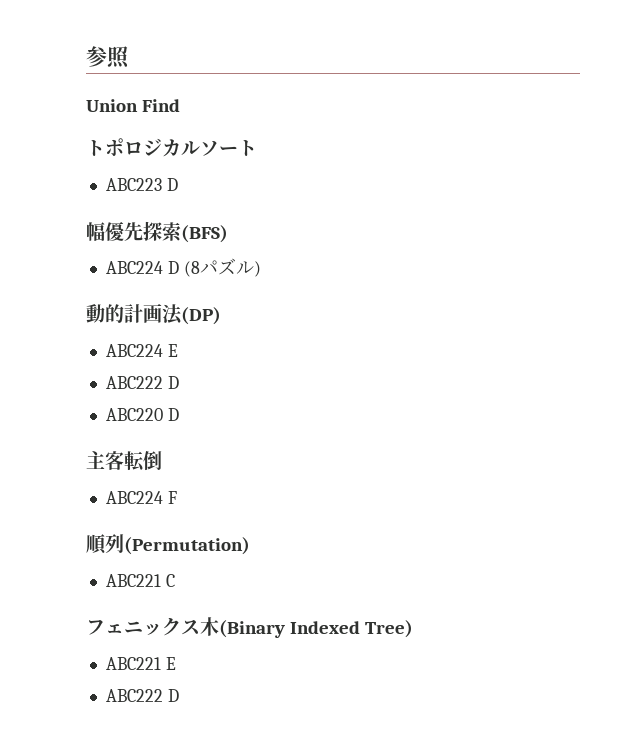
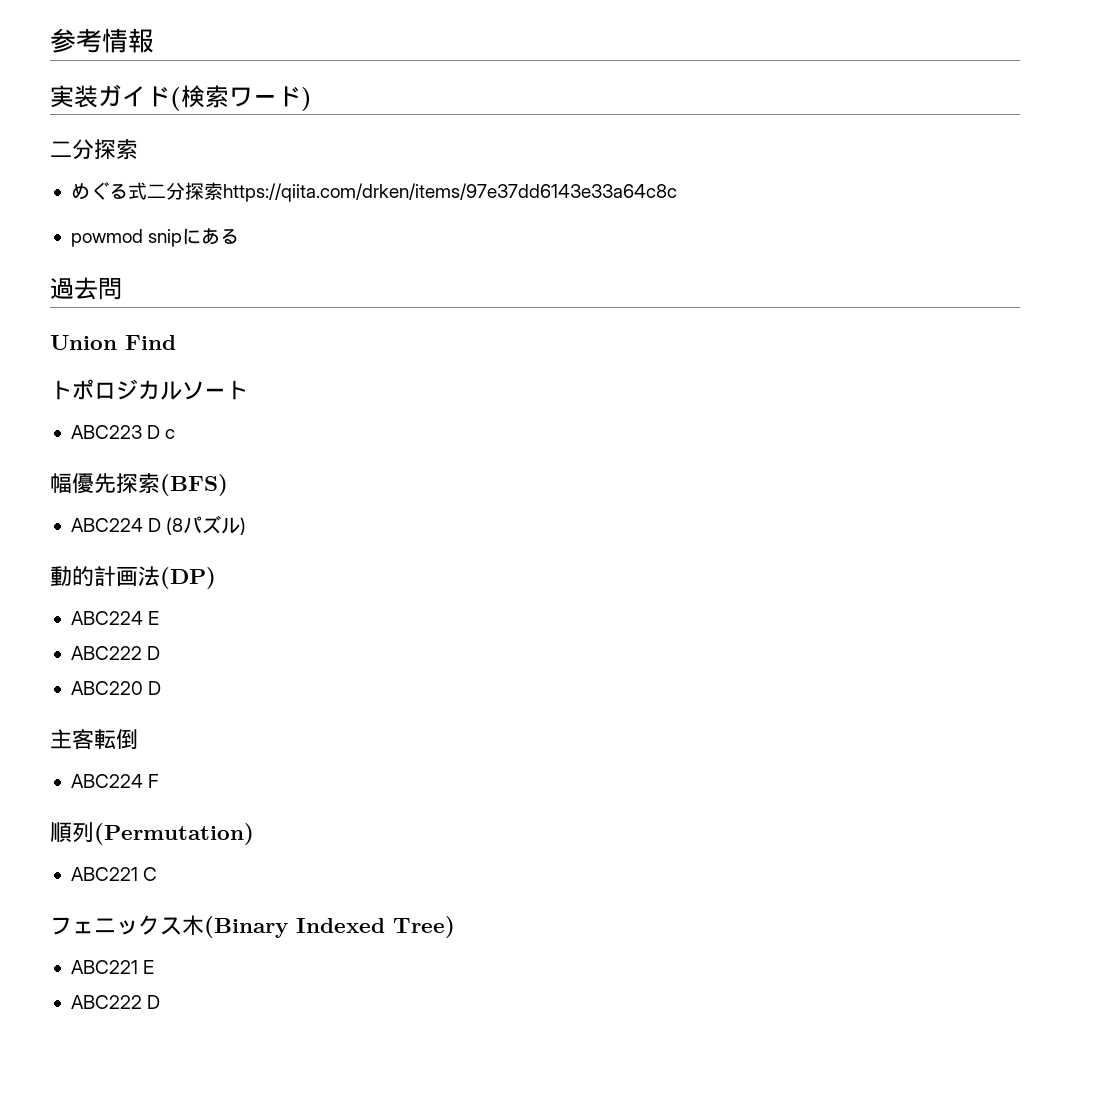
- 参照
+ 参考情報
+ 実装ガイド(検索ワード)
+ 二分探索
+ めぐる式二分探索https://qiita.com/drken/items/97e37dd6143e33a64c8c
+ powmod snipにある
+ 過去問
- ABC223 D
+ ABC223 D c

